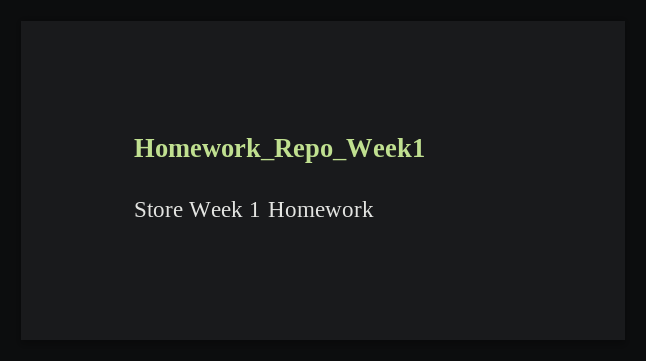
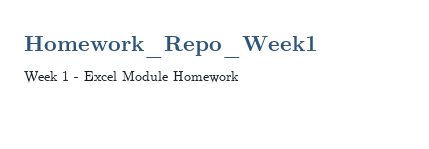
- Store Week 1 Homework
+ Week 1 - Excel Module Homework

